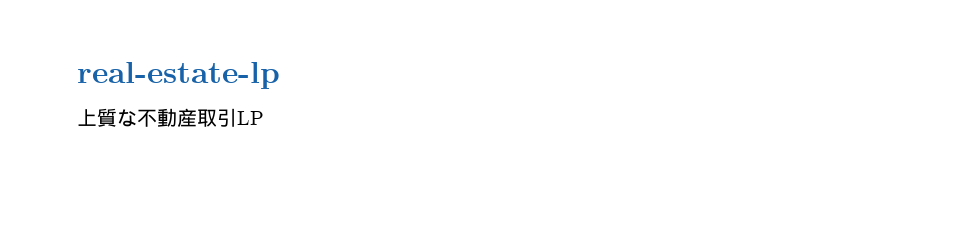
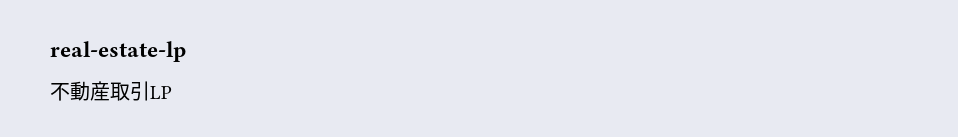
- 上質な不動産取引LP
+ 不動産取引LP

